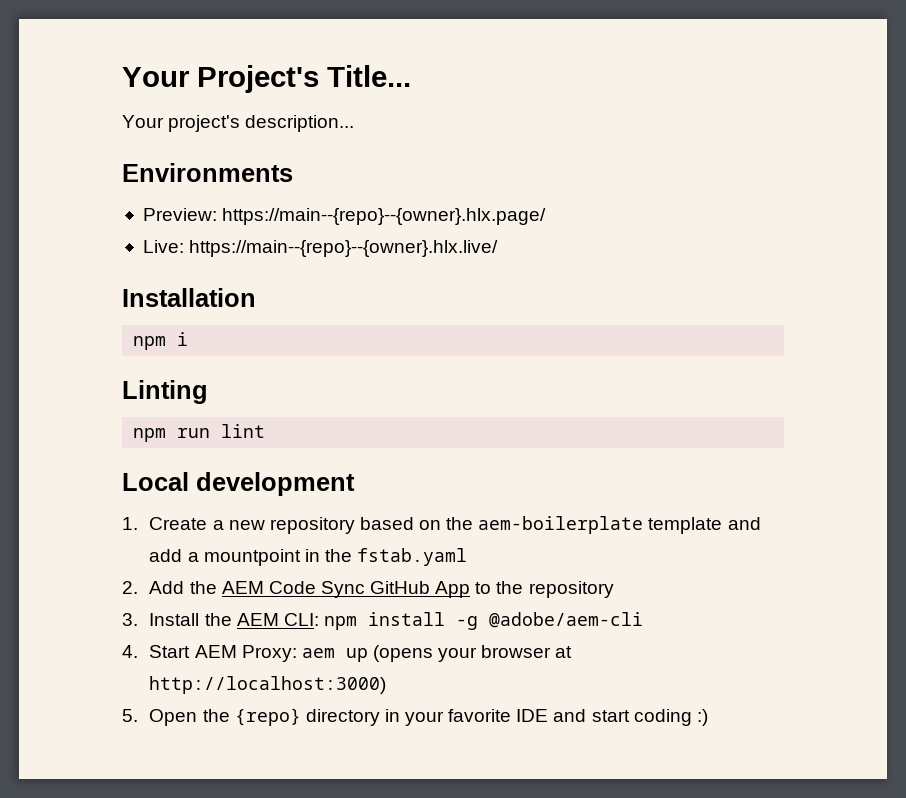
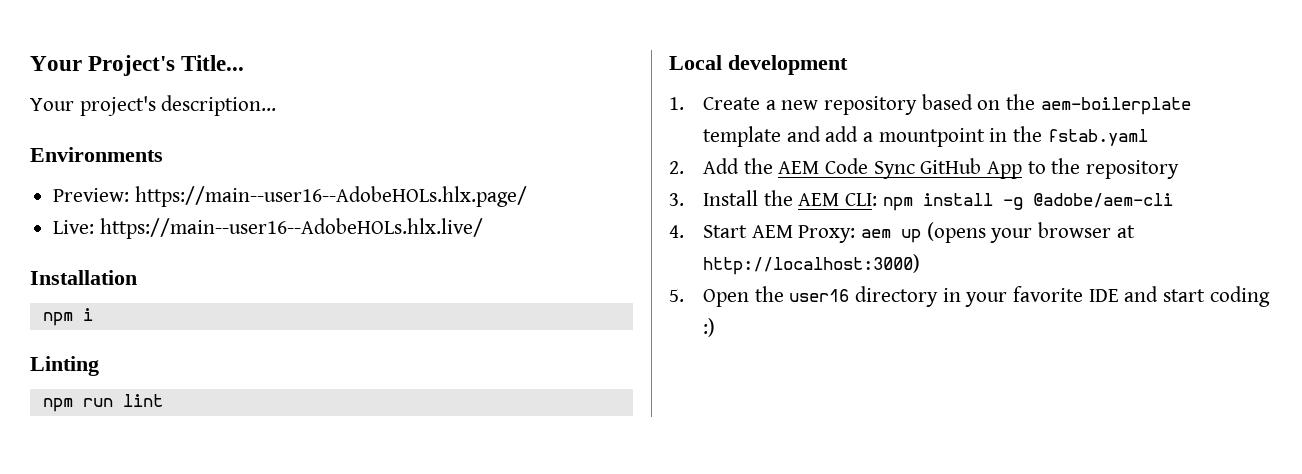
- Preview: https://main--{repo}--{owner}.hlx.page/
+ Preview: https://main--user16--AdobeHOLs.hlx.page/
- Live: https://main--{repo}--{owner}.hlx.live/
+ Live: https://main--user16--AdobeHOLs.hlx.live/
- 5. Open the {repo} directory in your favorite IDE and start coding :)
+ 5. Open the user16 directory in your favorite IDE and start coding :)

